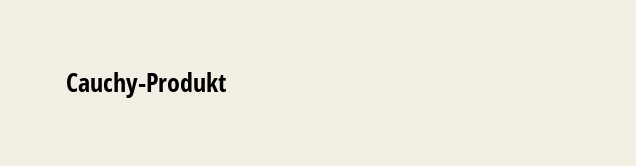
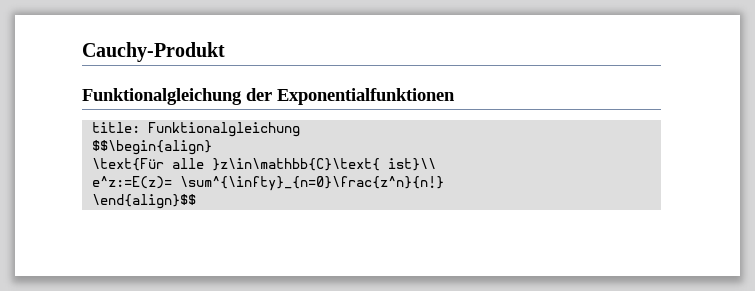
+ Funktionalgleichung der Exponentialfunktionen
+ title: Funktionalgleichung
+ $$\begin{align}
+ \text{Für alle }z\in\mathbb{C}\text{ ist}\\
+ e^z:=E(z)= \sum^{\infty}_{n=0}\frac{z^n}{n!}
+ \end{align}$$

